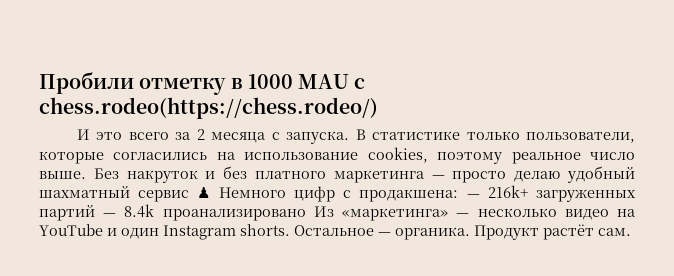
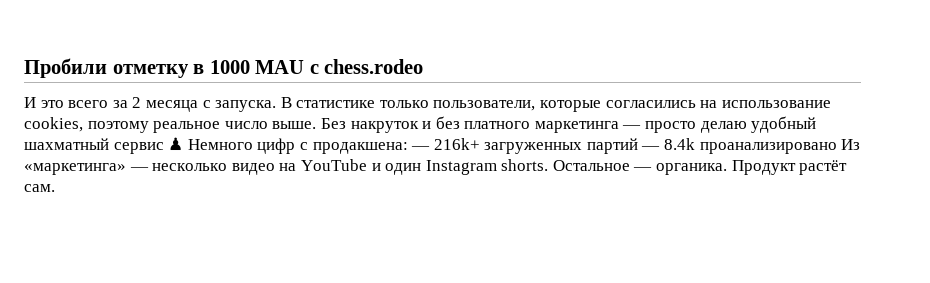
- Пробили отметку в 1000 MAU с chess.rodeo(https://chess.rodeo/)
+ Пробили отметку в 1000 MAU с chess.rodeo

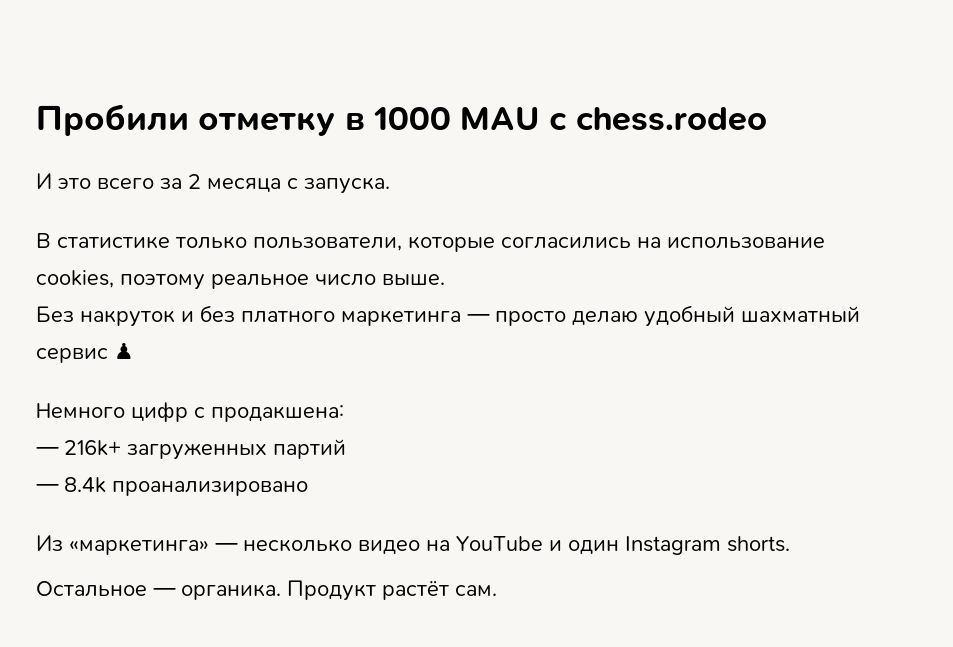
- И это всего за 2 месяца с запуска. В статистике только пользователи, которые согласились на использование cookies, поэтому реальное число выше. Без накруток и без платного маркетинга — просто делаю удобный шахматный сервис ♟ Немного цифр с продакшена: — 216k+ загруженных партий — 8.4k проанализировано Из «маркетинга» — несколько видео на YouTube и один Instagram shorts. Остальное — органика.
+ И это всего за 2 месяца с запуска.
+ В статистике только пользователи, которые согласились на использование cookies, поэтому реальное число выше.
+ Без накруток и без платного маркетинга — просто делаю удобный шахматный сервис ♟
+ Немного цифр с продакшена:
+ — 216k+ загруженных партий
+ — 8.4k проанализировано
+ Из «маркетинга» — несколько видео на YouTube и один Instagram shorts.
+ Остальное — органика.

